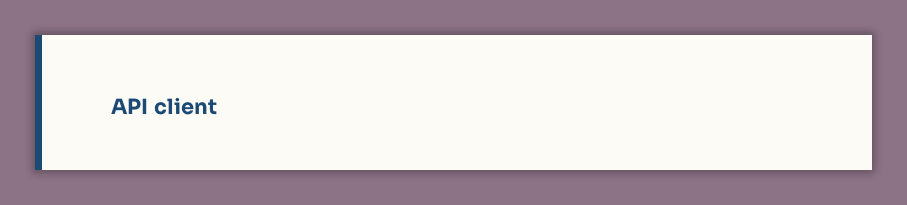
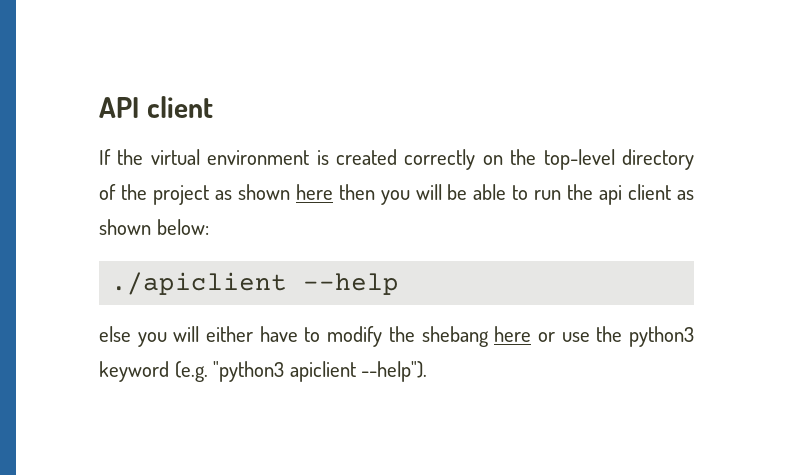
+ If the virtual environment is created correctly on the top-level directory of the project as shown here then you will be able to run the api client as shown below:
+ ./apiclient --help
+ else you will either have to modify the shebang here or use the python3 keyword (e.g. "python3 apiclient --help").

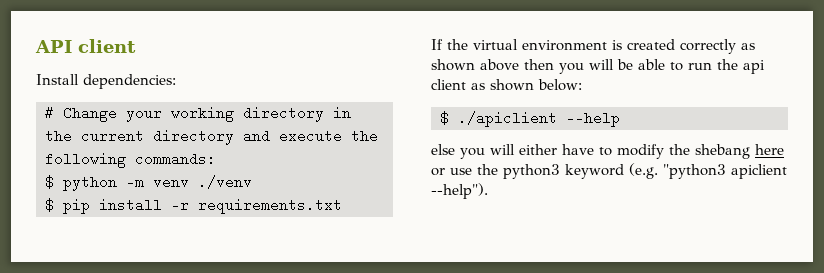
+ Install dependencies:
+ # Change your working directory in the current directory and execute the following commands:
+ $ python -m venv ./venv
+ $ pip install -r requirements.txt
- If the virtual environment is created correctly on the top-level directory of the project as shown here then you will be able to run the api client as shown below:
+ If the virtual environment is created correctly as shown above then you will be able to run the api client as shown below:
- ./apiclient --help
+ $ ./apiclient --help

